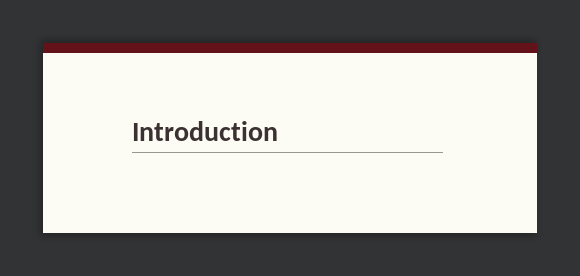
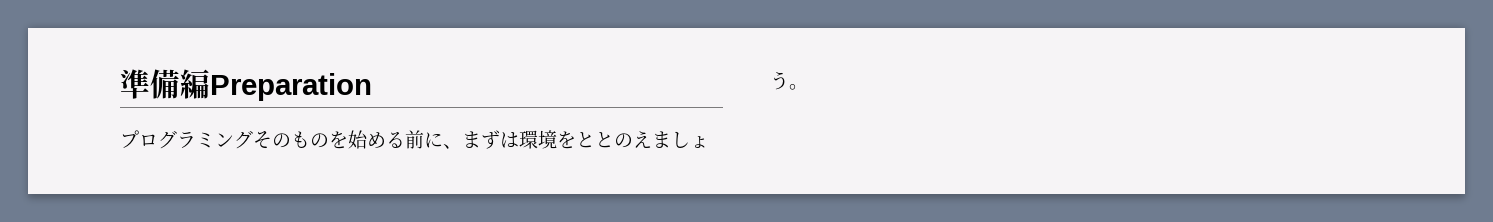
- Introduction
+ 準備編Preparation
+ プログラミングそのものを始める前に、まずは環境をととのえましょう。

